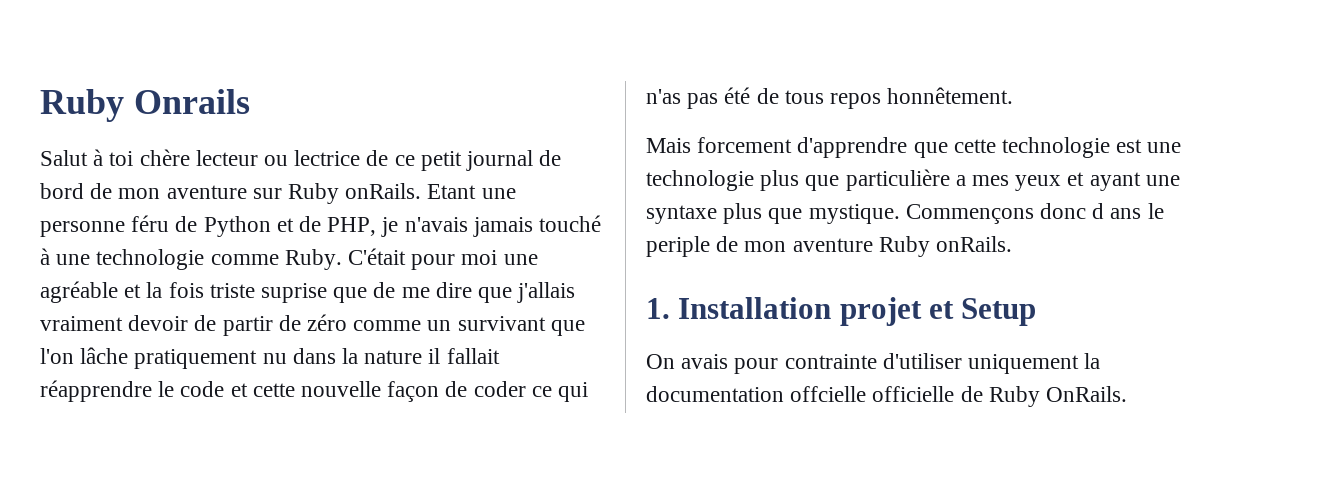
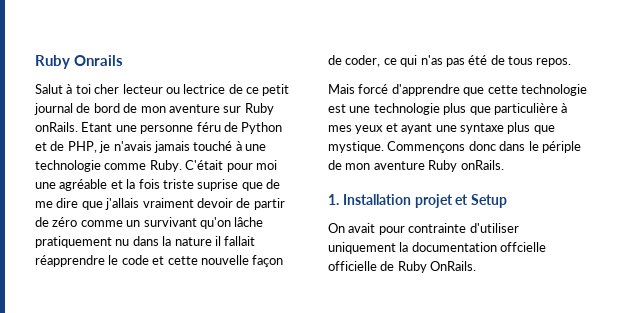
- Salut à toi chère lecteur ou lectrice de ce petit journal de bord de mon aventure sur Ruby onRails.
+ Salut à toi cher lecteur ou lectrice de ce petit journal de bord de mon aventure sur Ruby onRails.
- C'était pour moi une agréable et la fois triste suprise que de me dire que j'allais vraiment devoir de partir de zéro comme un survivant que l'on lâche pratiquement nu dans la nature il fallait réapprendre le code et cette nouvelle façon de coder ce qui n'as pas été de tous repos honnêtement.
+ C'était pour moi une agréable et la fois triste suprise que de me dire que j'allais vraiment devoir de partir de zéro comme un survivant qu'on lâche pratiquement nu dans la nature il fallait réapprendre le code et cette nouvelle façon de coder, ce qui n'as pas été de tous repos.
- Mais forcement d'apprendre que cette technologie est une technologie plus que particulière a mes yeux et ayant une syntaxe plus que mystique.
+ Mais forcé d'apprendre que cette technologie est une technologie plus que particulière à mes yeux et ayant une syntaxe plus que mystique.
- Commençons donc d ans le periple de mon aventure Ruby onRails.
+ Commençons donc dans le périple de mon aventure Ruby onRails.
- On avais pour contrainte d'utiliser uniquement la documentation offcielle officielle de Ruby OnRails.
+ On avait pour contrainte d'utiliser uniquement la documentation offcielle officielle de Ruby OnRails.

